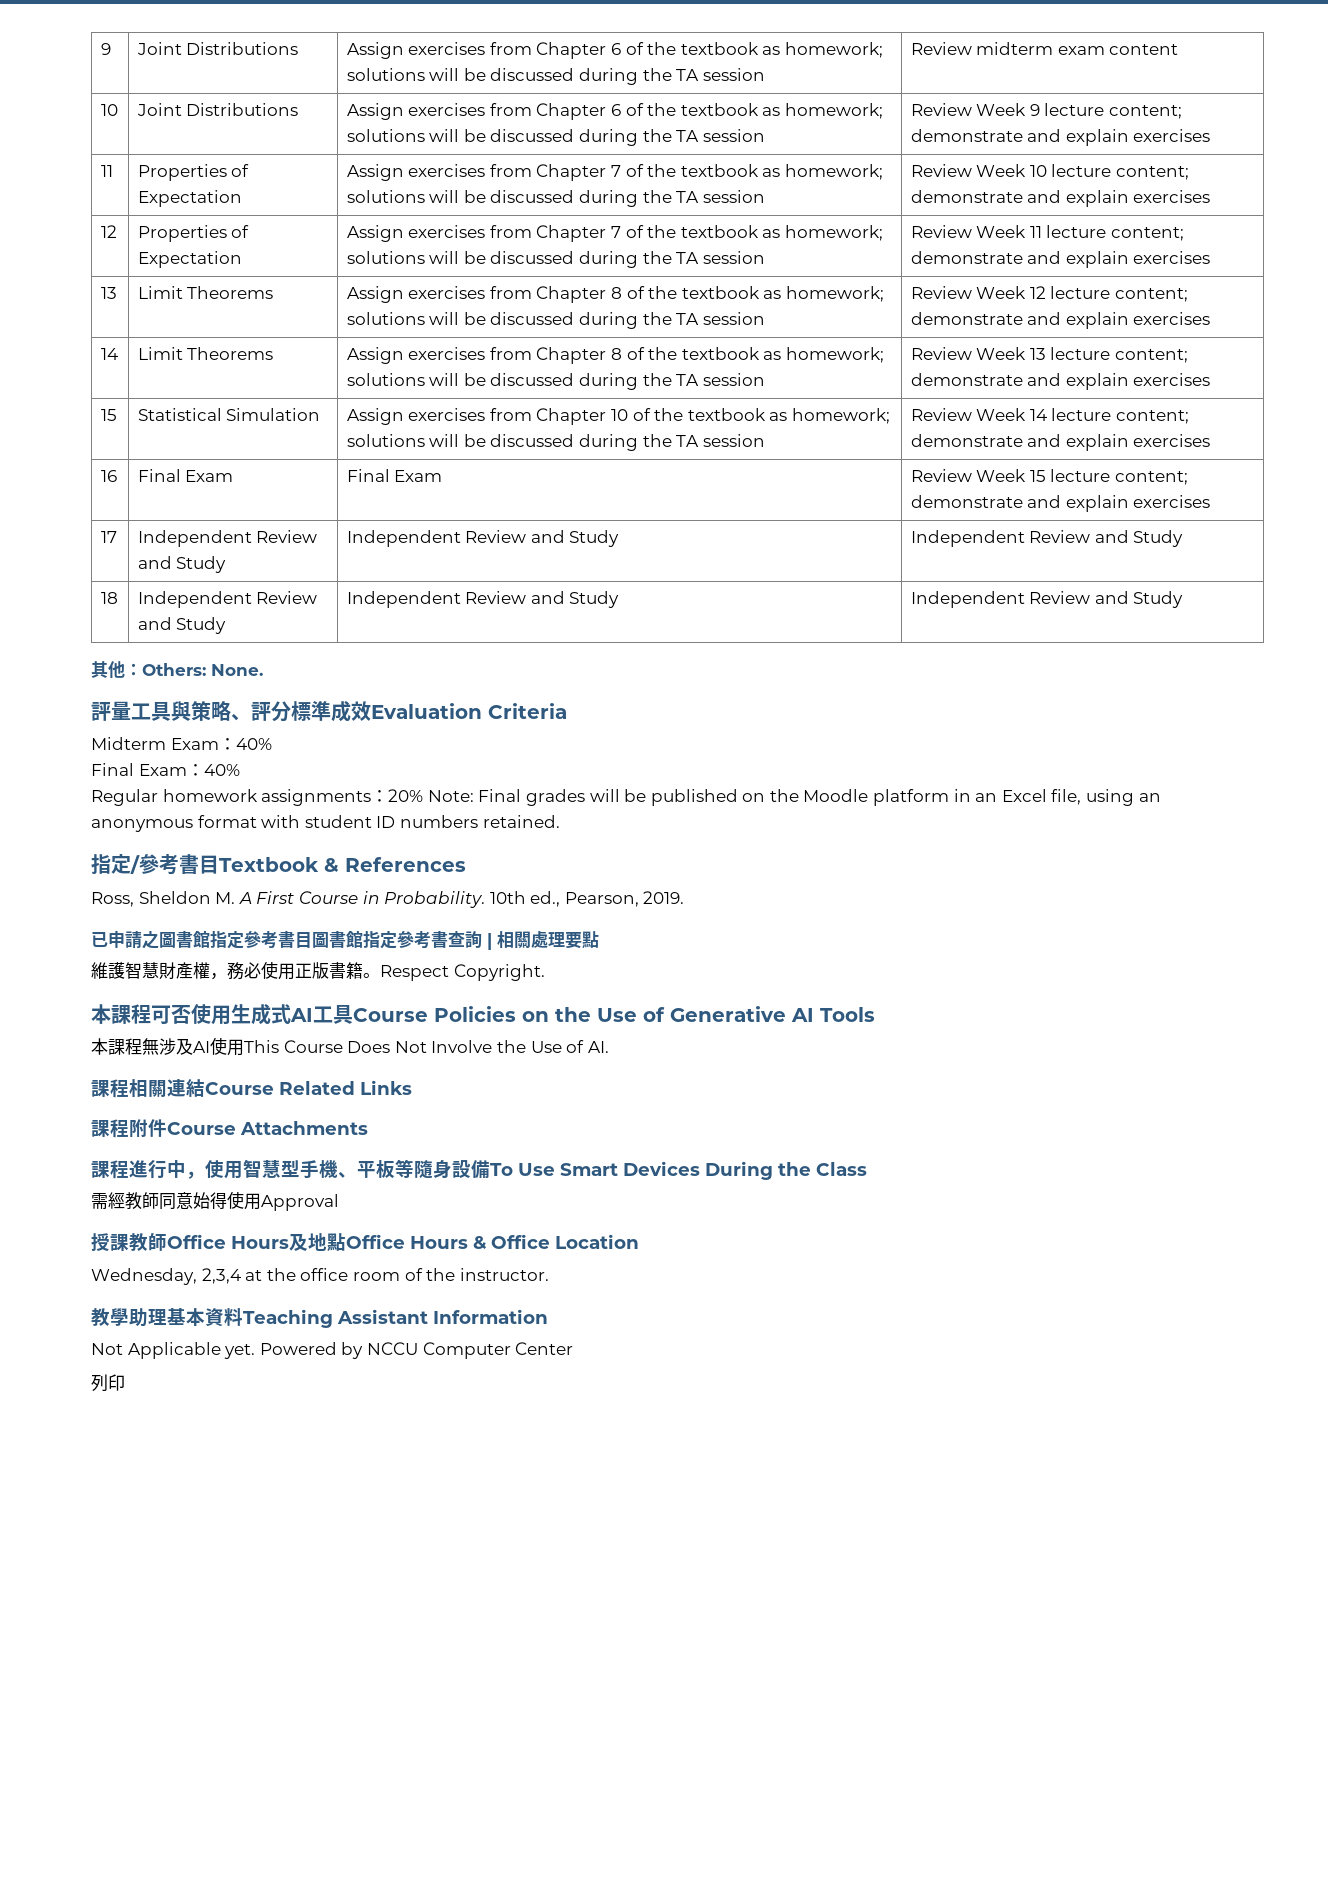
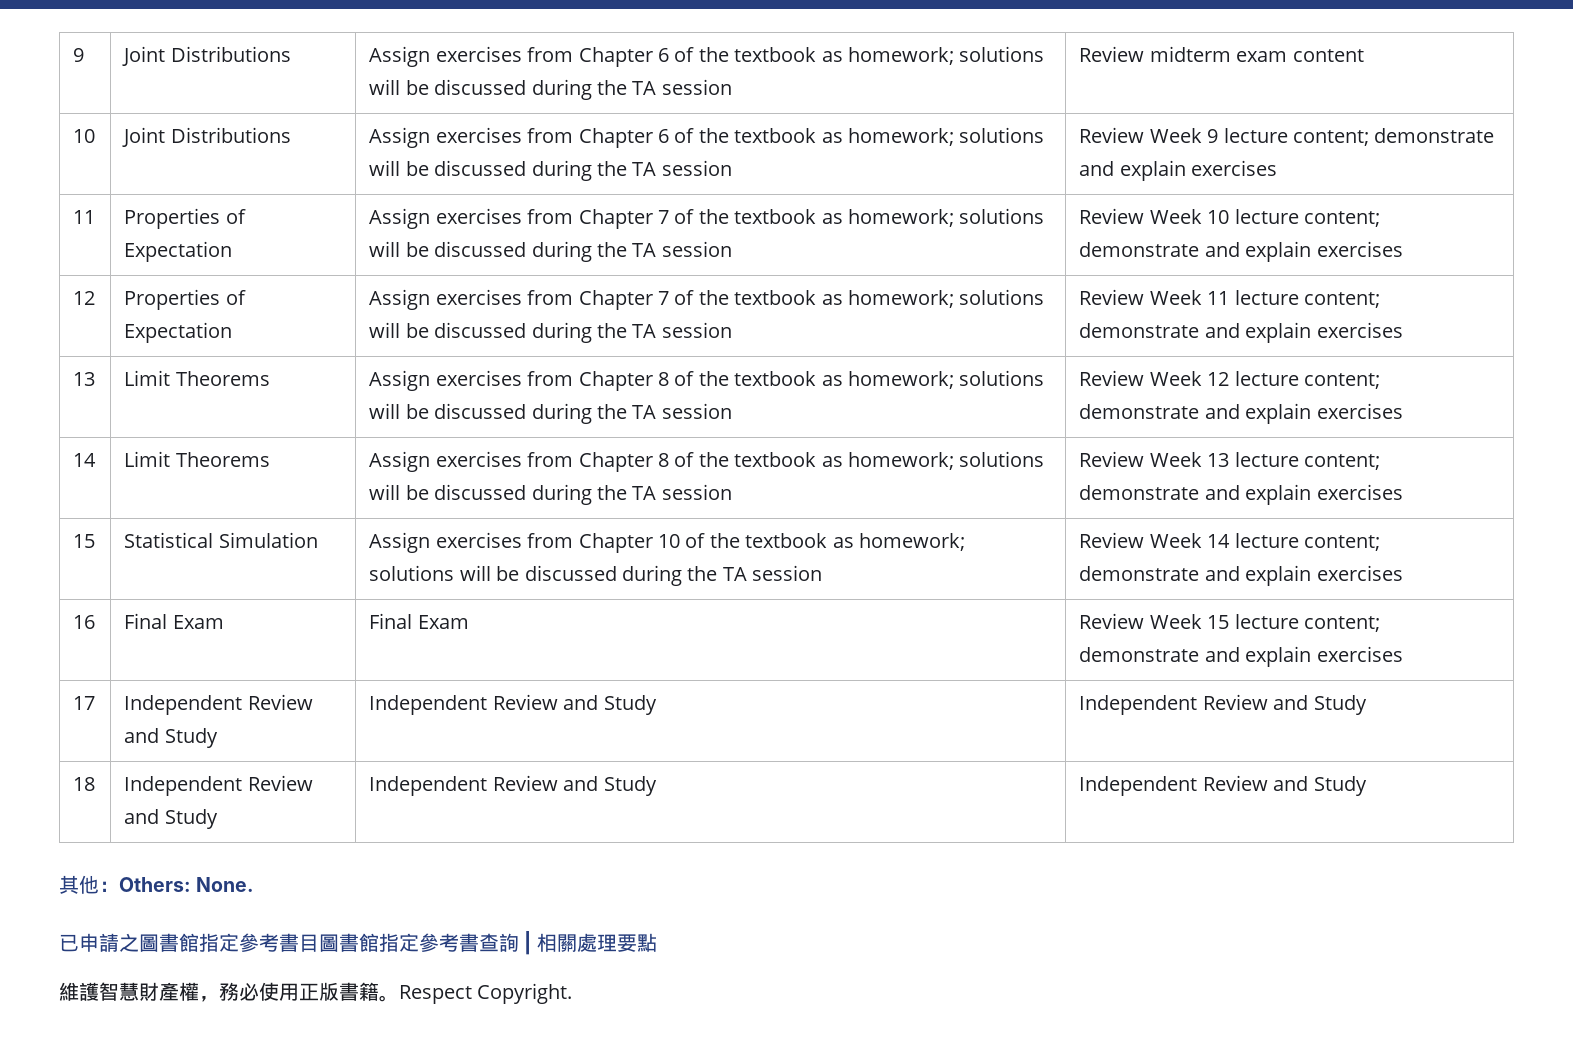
- 評量工具與策略、評分標準成效Evaluation Criteria
- Midterm Exam：40%
- Final Exam：40%
- Regular homework assignments：20% Note: Final grades will be published on the Moodle platform in an Excel file, using an anonymous format with student ID numbers retained.
- 指定/參考書目Textbook & References
- Ross, Sheldon M. A First Course in Probability. 10th ed., Pearson, 2019.
- 本課程可否使用生成式AI工具Course Policies on the Use of Generative AI Tools
- 本課程無涉及AI使用This Course Does Not Involve the Use of AI.
- 課程相關連結Course Related Links
- 課程附件Course Attachments
- 課程進行中，使用智慧型手機、平板等隨身設備To Use Smart Devices During the Class
- 需經教師同意始得使用Approval
- 授課教師Office Hours及地點Office Hours & Office Location
- Wednesday, 2,3,4 at the office room of the instructor.
- 教學助理基本資料Teaching Assistant Information
- Not Applicable yet. Powered by NCCU Computer Center
- 列印

